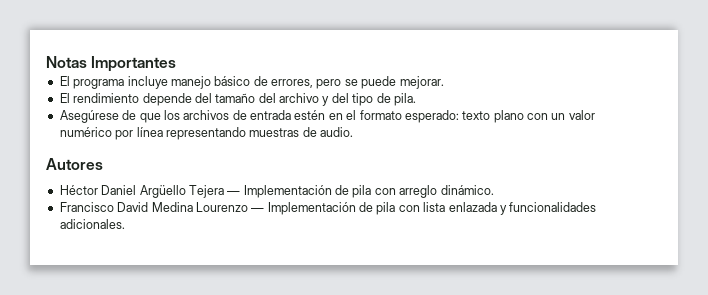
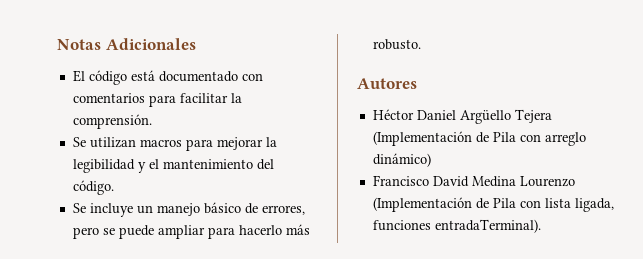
- Notas Importantes
- El programa incluye manejo básico de errores, pero se puede mejorar.
- El rendimiento depende del tamaño del archivo y del tipo de pila.
- Asegúrese de que los archivos de entrada estén en el formato esperado: texto plano con un valor numérico por línea representando muestras de audio.
+ Notas Adicionales
+ El código está documentado con comentarios para facilitar la comprensión.
+ Se utilizan macros para mejorar la legibilidad y el mantenimiento del código.
+ Se incluye un manejo básico de errores, pero se puede ampliar para hacerlo más robusto.
- Héctor Daniel Argüello Tejera — Implementación de pila con arreglo dinámico.
+ Héctor Daniel Argüello Tejera (Implementación de Pila con arreglo dinámico)
- Francisco David Medina Lourenzo — Implementación de pila con lista enlazada y funcionalidades adicionales.
+ Francisco David Medina Lourenzo (Implementación de Pila con lista ligada, funciones entradaTerminal).

